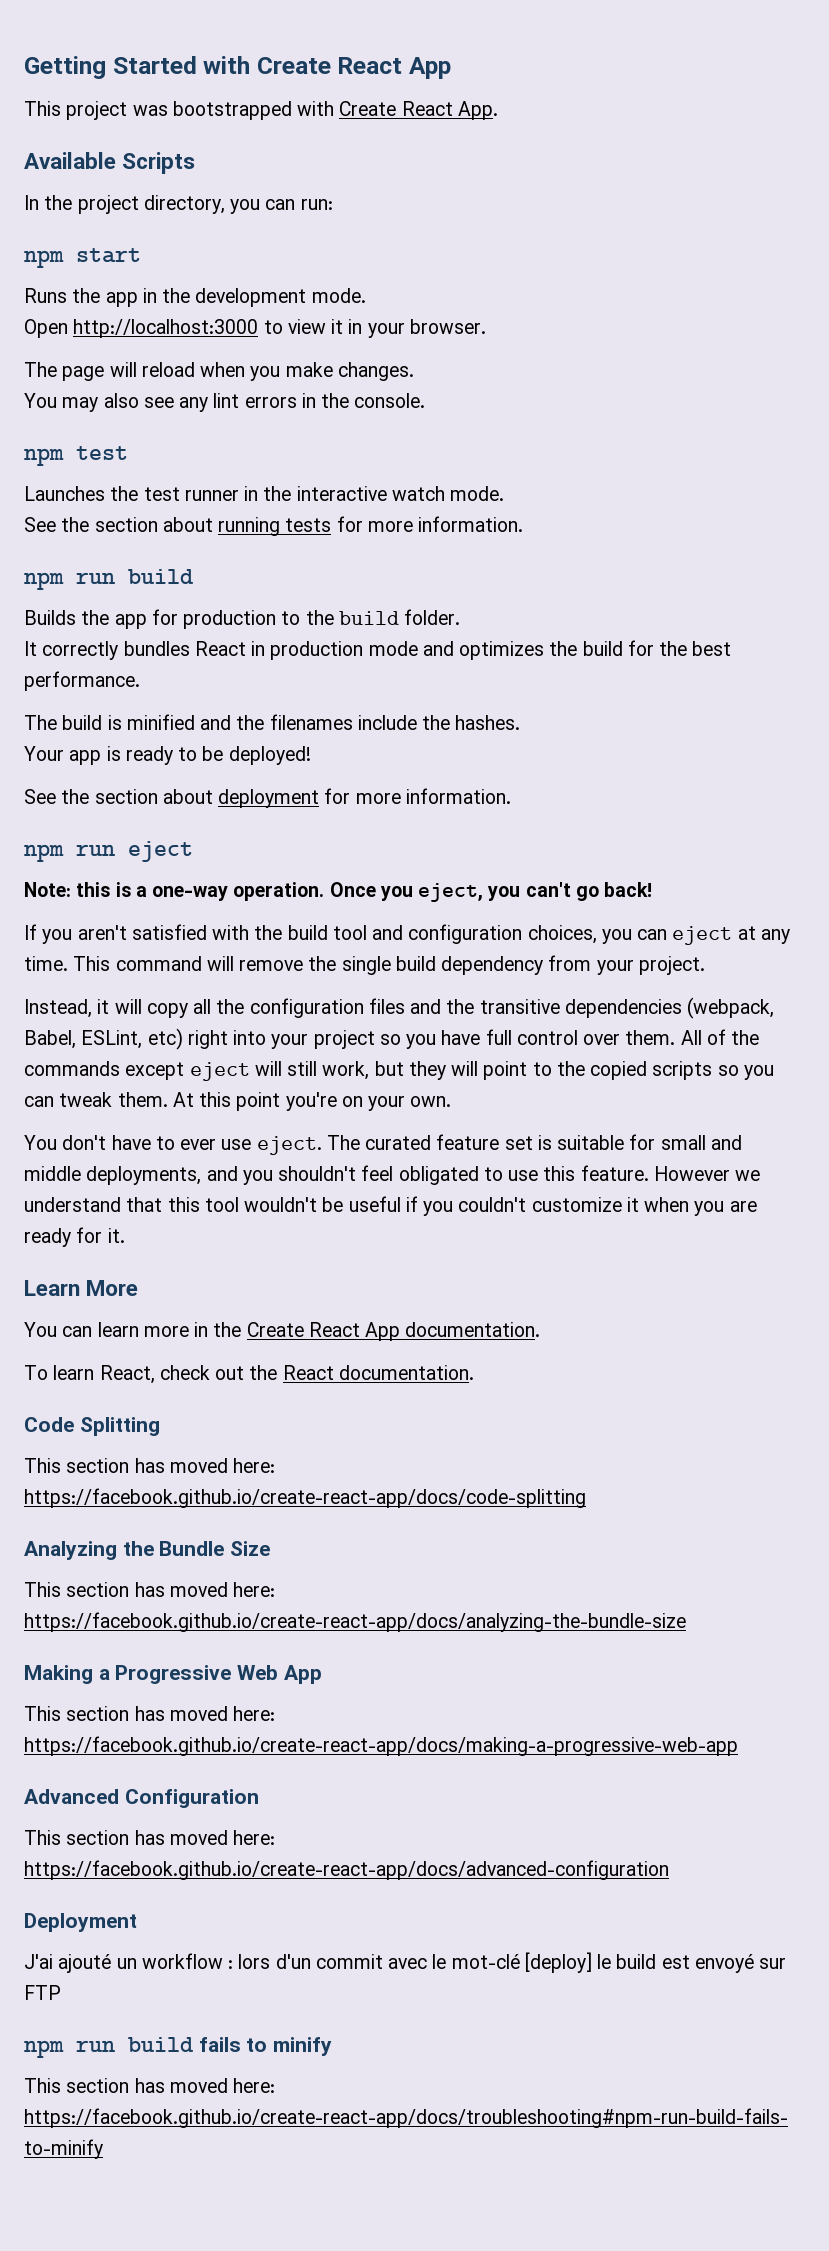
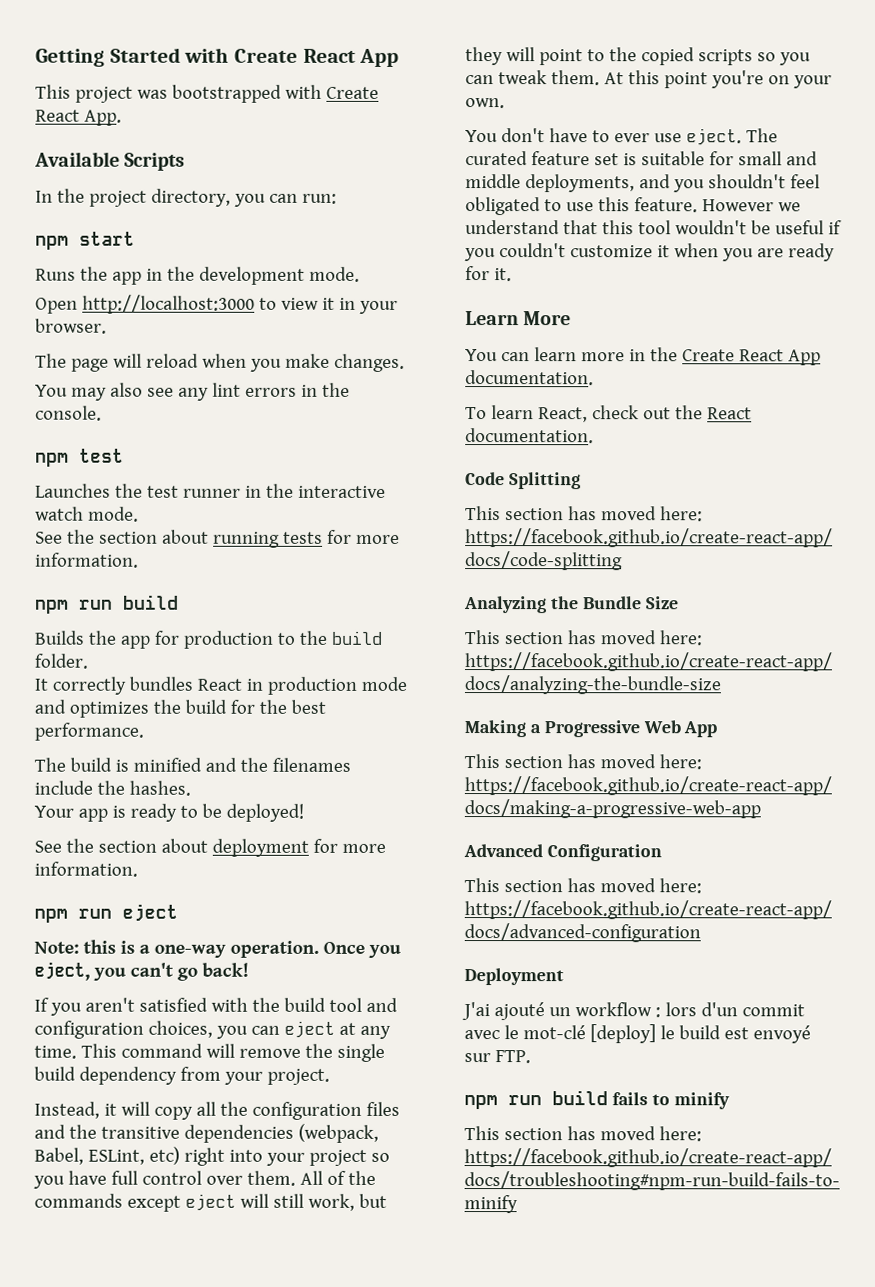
- J'ai ajouté un workflow : lors d'un commit avec le mot-clé [deploy] le build est envoyé sur FTP
+ J'ai ajouté un workflow : lors d'un commit avec le mot-clé [deploy] le build est envoyé sur FTP.

